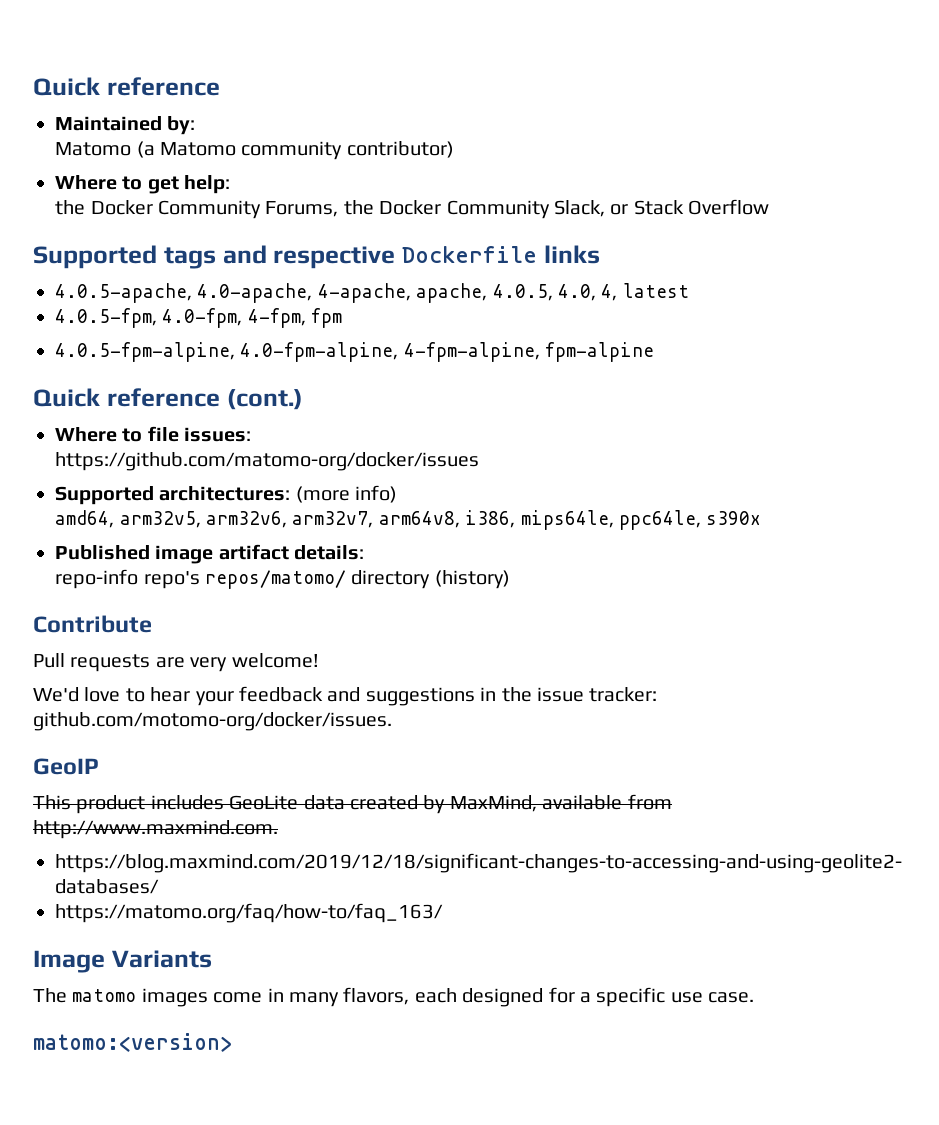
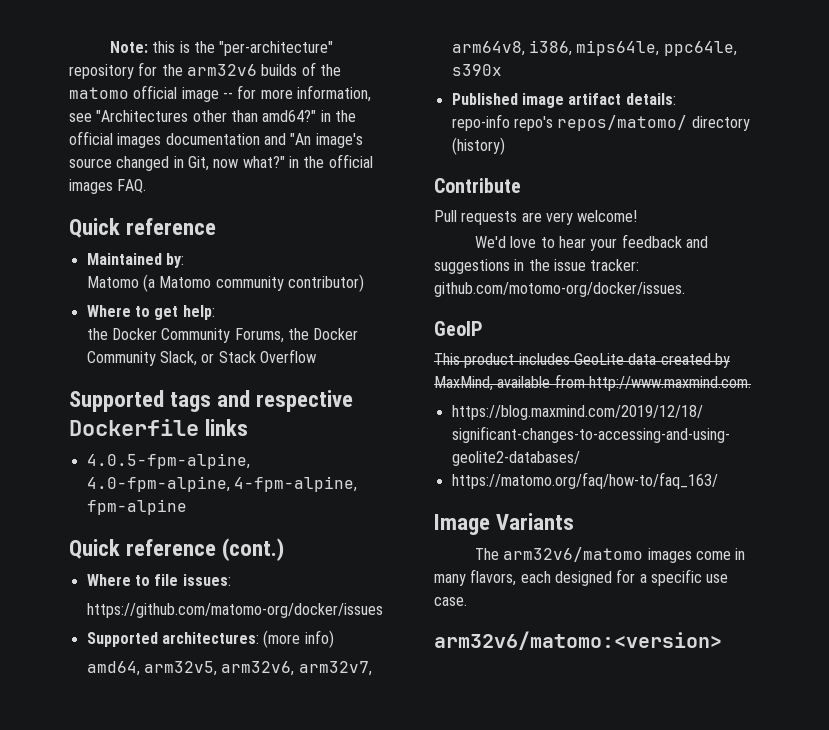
+ Note: this is the "per-architecture" repository for the arm32v6 builds of the matomo official image -- for more information, see "Architectures other than amd64?" in the official images documentation and "An image's source changed in Git, now what?" in the official images FAQ.
- 4.0.5-apache, 4.0-apache, 4-apache, apache, 4.0.5, 4.0, 4, latest
- 4.0.5-fpm, 4.0-fpm, 4-fpm, fpm
- The matomo images come in many flavors, each designed for a specific use case.
+ The arm32v6/matomo images come in many flavors, each designed for a specific use case.
- matomo:<version>
+ arm32v6/matomo:<version>

